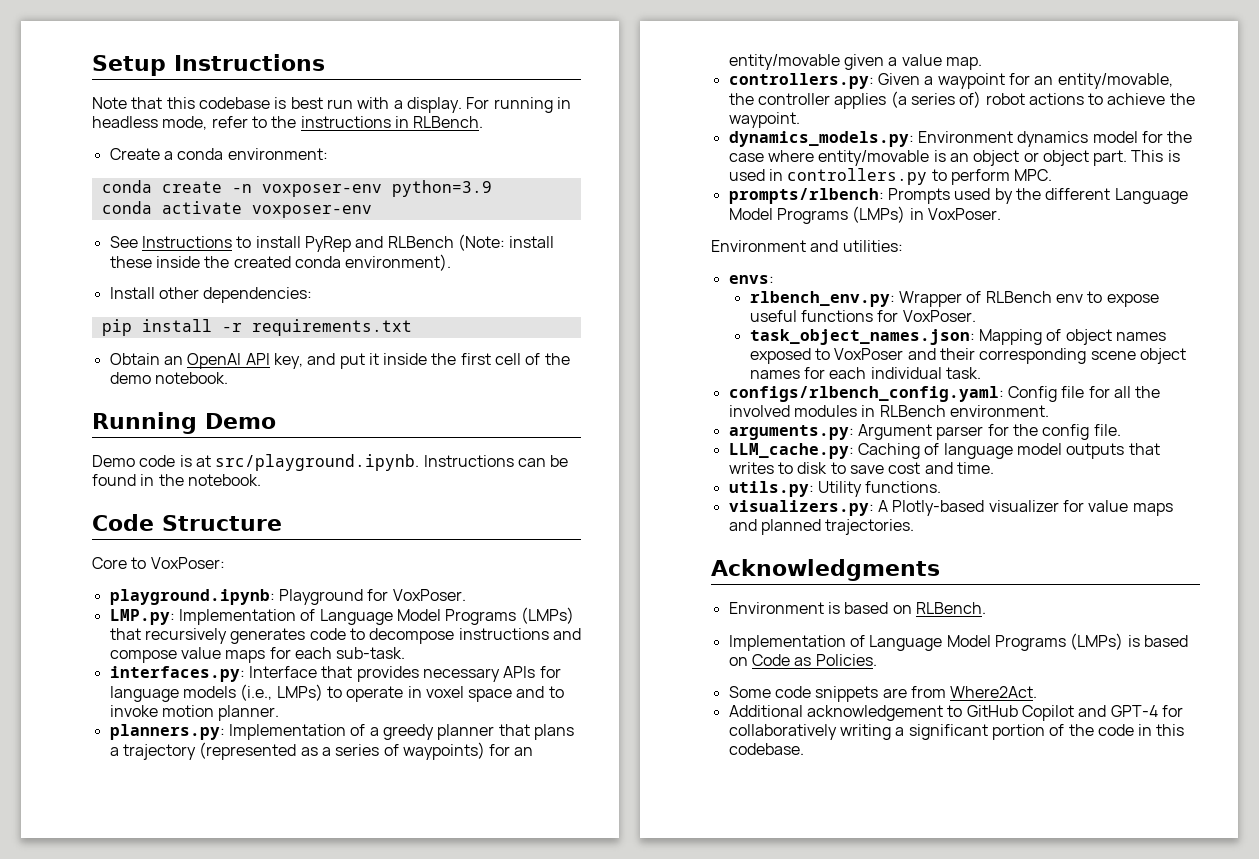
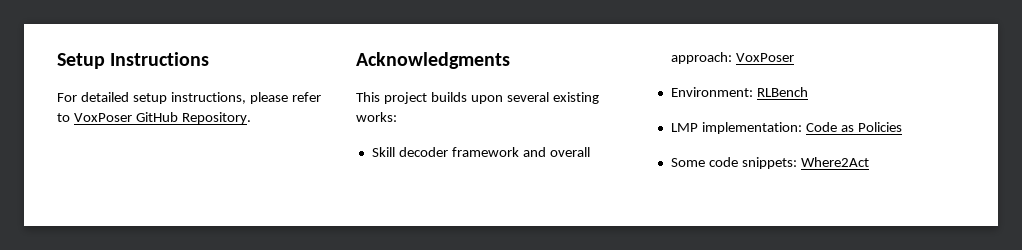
- Note that this codebase is best run with a display. For running in headless mode, refer to the instructions in RLBench.
- Create a conda environment:
- conda create -n voxposer-env python=3.9
- conda activate voxposer-env
- See Instructions to install PyRep and RLBench (Note: install these inside the created conda environment).
- Install other dependencies:
- pip install -r requirements.txt
- Obtain an OpenAI API key, and put it inside the first cell of the demo notebook.
- Running Demo
- Demo code is at src/playground.ipynb. Instructions can be found in the notebook.
- Code Structure
- Core to VoxPoser:
- playground.ipynb: Playground for VoxPoser.
- LMP.py: Implementation of Language Model Programs (LMPs) that recursively generates code to decompose instructions and compose value maps for each sub-task.
- interfaces.py: Interface that provides necessary APIs for language models (i.e., LMPs) to operate in voxel space and to invoke motion planner.
- planners.py: Implementation of a greedy planner that plans a trajectory (represented as a series of waypoints) for an entity/movable given a value map.
- controllers.py: Given a waypoint for an entity/movable, the controller applies (a series of) robot actions to achieve the waypoint.
- dynamics_models.py: Environment dynamics model for the case where entity/movable is an object or object part. This is used in controllers.py to perform MPC.
- prompts/rlbench: Prompts used by the different Language Model Programs (LMPs) in VoxPoser.
- Environment and utilities:
- envs:
- rlbench_env.py: Wrapper of RLBench env to expose useful functions for VoxPoser.
- task_object_names.json: Mapping of object names exposed to VoxPoser and their corresponding scene object names for each individual task.
- configs/rlbench_config.yaml: Config file for all the involved modules in RLBench environment.
- arguments.py: Argument parser for the config file.
- LLM_cache.py: Caching of language model outputs that writes to disk to save cost and time.
- utils.py: Utility functions.
- visualizers.py: A Plotly-based visualizer for value maps and planned trajectories.
+ For detailed setup instructions, please refer to VoxPoser GitHub Repository.
  Acknowledgments
- Environment is based on RLBench.
- Implementation of Language Model Programs (LMPs) is based on Code as Policies.
+ This project builds upon several existing works:
+ Skill decoder framework and overall approach: VoxPoser
+ Environment: RLBench
+ LMP implementation: Code as Policies
- Some code snippets are from Where2Act.
- Additional acknowledgement to GitHub Copilot and GPT-4 for collaboratively writing a significant portion of the code in this codebase.
+ Some code snippets: Where2Act

